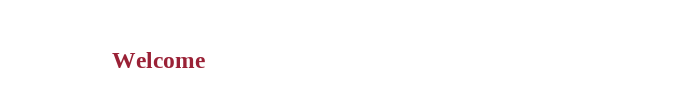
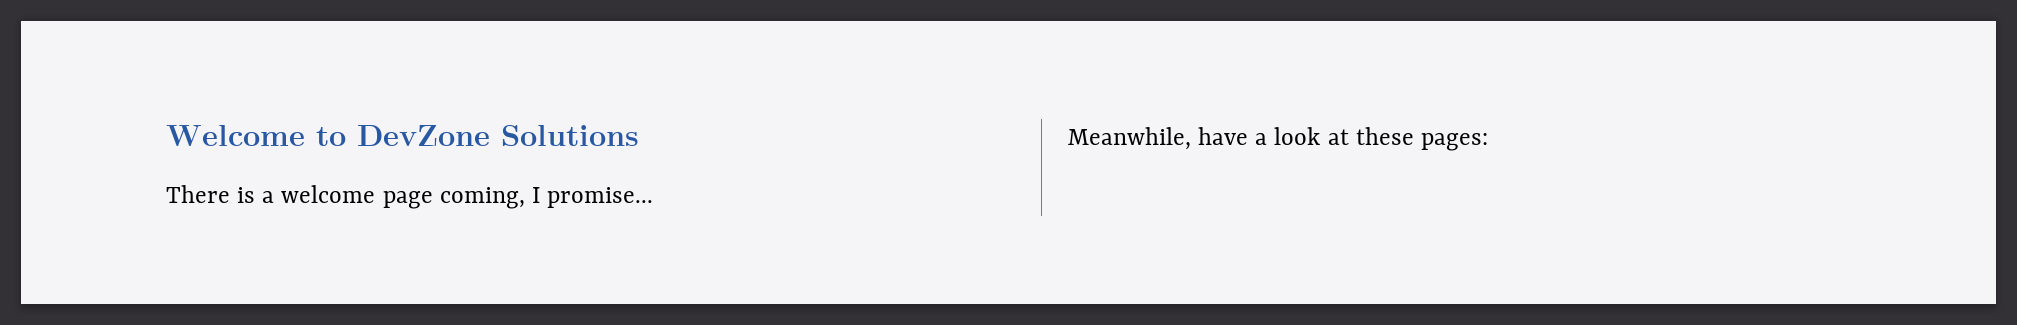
- Welcome
+ Welcome to DevZone Solutions
+ There is a welcome page coming, I promise...
+ Meanwhile, have a look at these pages:

